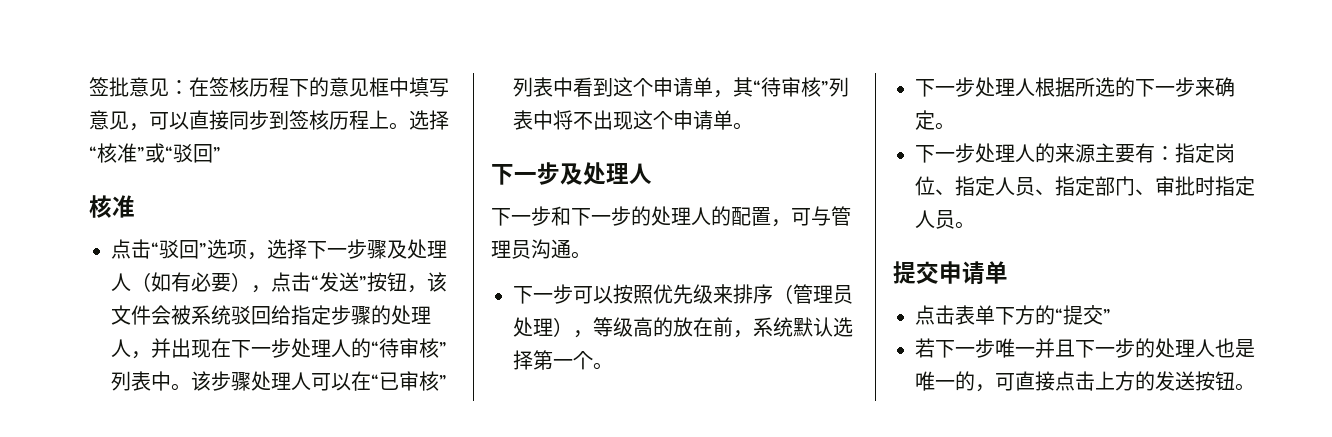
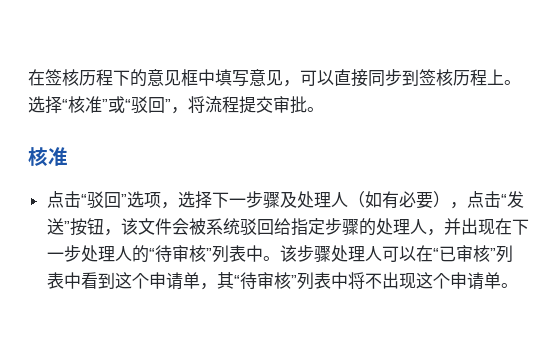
- 签批意见：在签核历程下的意见框中填写意见，可以直接同步到签核历程上。
+ 在签核历程下的意见框中填写意见，可以直接同步到签核历程上。
- 选择“核准”或“驳回”
+ 选择“核准”或“驳回”，将流程提交审批。
- 下一步及处理人
- 下一步和下一步的处理人的配置，可与管理员沟通。
- 下一步可以按照优先级来排序（管理员处理），等级高的放在前，系统默认选择第一个。
- 下一步处理人根据所选的下一步来确定。
- 下一步处理人的来源主要有：指定岗位、指定人员、指定部门、审批时指定人员。
- 提交申请单
- 点击表单下方的“提交”
- 若下一步唯一并且下一步的处理人也是唯一的，可直接点击上方的发送按钮。

